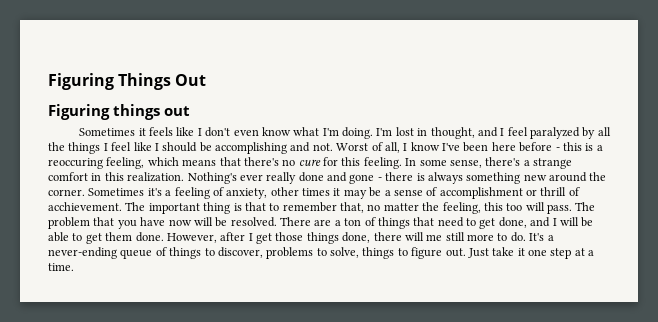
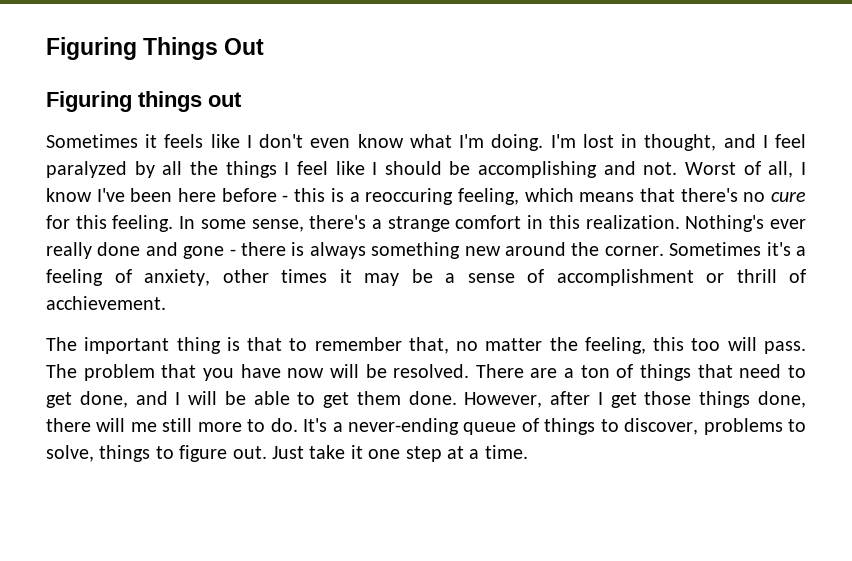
- Sometimes it's a feeling of anxiety, other times it may be a sense of accomplishment or thrill of acchievement. The important thing is that to remember that, no matter the feeling, this too will pass.
+ Sometimes it's a feeling of anxiety, other times it may be a sense of accomplishment or thrill of acchievement.
+ The important thing is that to remember that, no matter the feeling, this too will pass.

